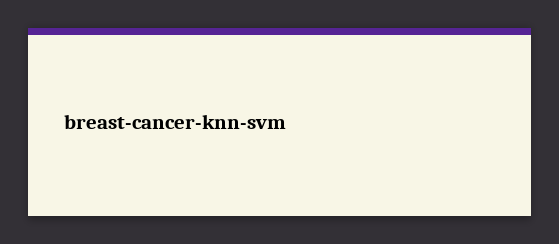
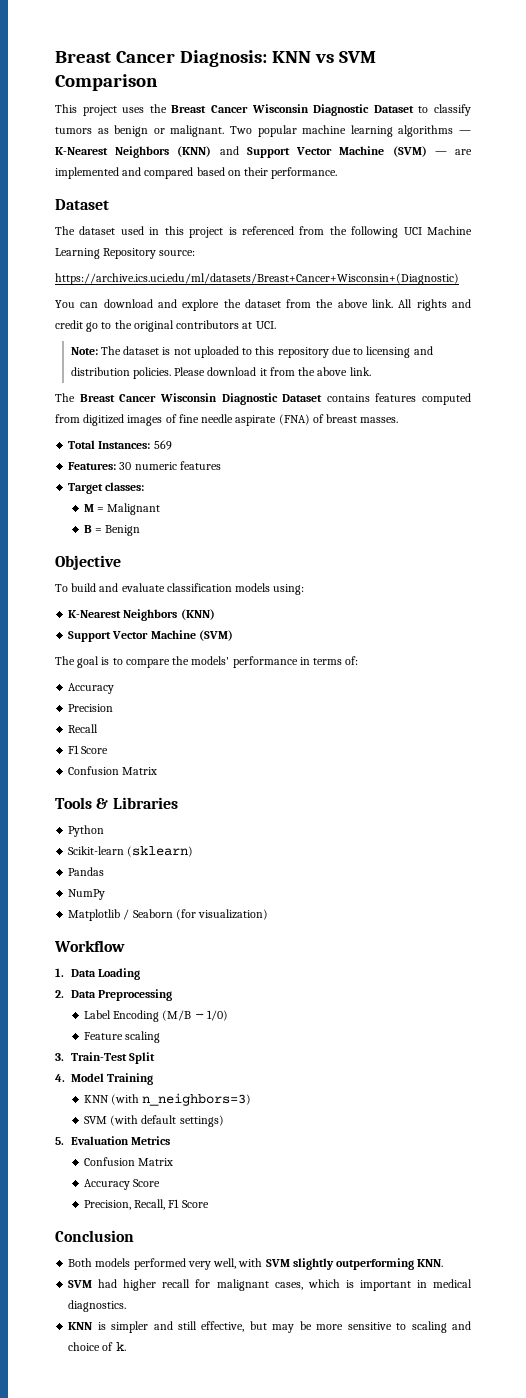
- breast-cancer-knn-svm
+ Breast Cancer Diagnosis: KNN vs SVM Comparison
+ This project uses the Breast Cancer Wisconsin Diagnostic Dataset to classify tumors as benign or malignant. Two popular machine learning algorithms — K-Nearest Neighbors (KNN) and Support Vector Machine (SVM) — are implemented and compared based on their performance.
+ Dataset
+ The dataset used in this project is referenced from the following UCI Machine Learning Repository source:
+ https://archive.ics.uci.edu/ml/datasets/Breast+Cancer+Wisconsin+(Diagnostic)
+ You can download and explore the dataset from the above link. All rights and credit go to the original contributors at UCI.
+ Note: The dataset is not uploaded to this repository due to licensing and distribution policies. Please download it from the above link.
+ The Breast Cancer Wisconsin Diagnostic Dataset contains features computed from digitized images of fine needle aspirate (FNA) of breast masses.
+ Total Instances: 569
+ Features: 30 numeric features
+ Target classes:
+ M = Malignant
+ B = Benign
+ Objective
+ To build and evaluate classification models using:
+ K-Nearest Neighbors (KNN)
+ Support Vector Machine (SVM)
+ The goal is to compare the models' performance in terms of:
+ Accuracy
+ Precision
+ Recall
+ F1 Score
+ Confusion Matrix
+ Tools & Libraries
+ Python
+ Scikit-learn (sklearn)
+ Pandas
+ NumPy
+ Matplotlib / Seaborn (for visualization)
+ Workflow
+ 1. Data Loading
+ 2. Data Preprocessing
+ Label Encoding (M/B → 1/0)
+ Feature scaling
+ 3. Train-Test Split
+ 4. Model Training
+ KNN (with n_neighbors=3)
+ SVM (with default settings)
+ 5. Evaluation Metrics
+ Confusion Matrix
+ Accuracy Score
+ Precision, Recall, F1 Score
+ Conclusion
+ Both models performed very well, with SVM slightly outperforming KNN.
+ SVM had higher recall for malignant cases, which is important in medical diagnostics.
+ KNN is simpler and still effective, but may be more sensitive to scaling and choice of k.

